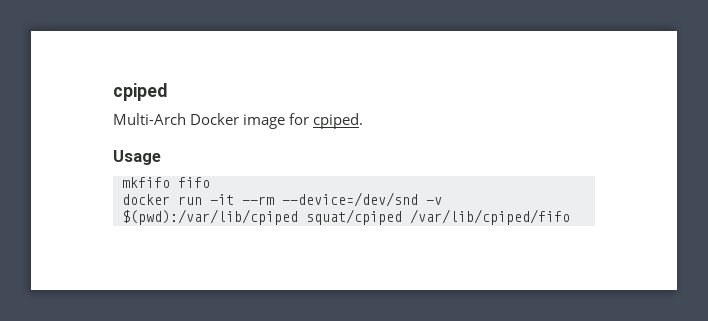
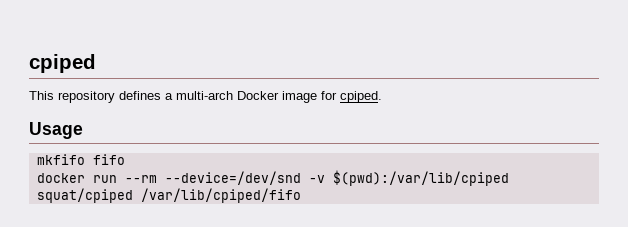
- Multi-Arch Docker image for cpiped.
+ This repository defines a multi-arch Docker image for cpiped.
- docker run -it --rm --device=/dev/snd -v $(pwd):/var/lib/cpiped squat/cpiped /var/lib/cpiped/fifo
+ docker run --rm --device=/dev/snd -v $(pwd):/var/lib/cpiped squat/cpiped /var/lib/cpiped/fifo

